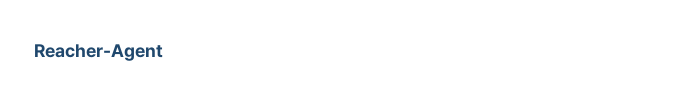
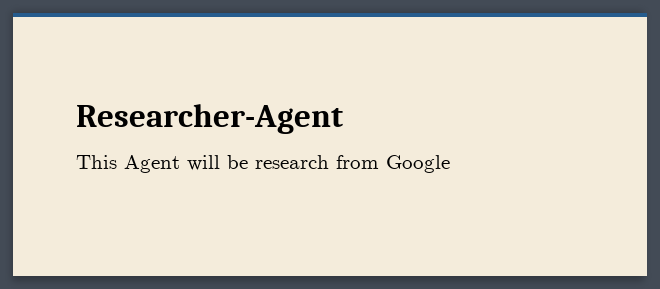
- Reacher-Agent
+ Researcher-Agent
+ This Agent will be research from Google

